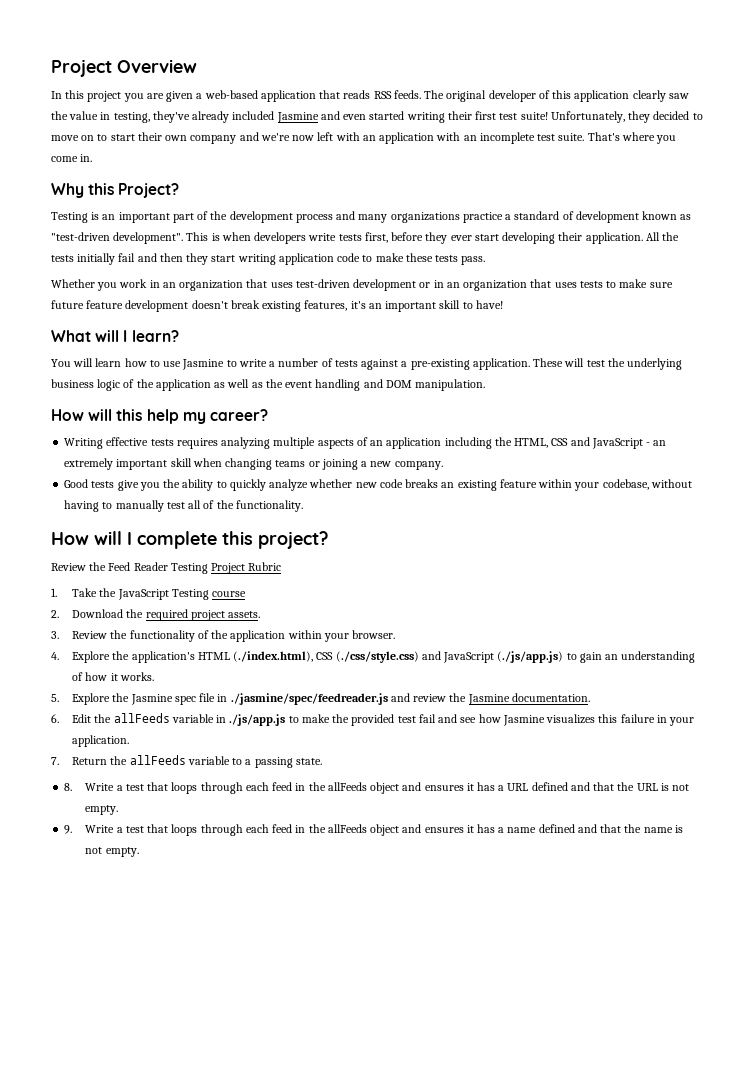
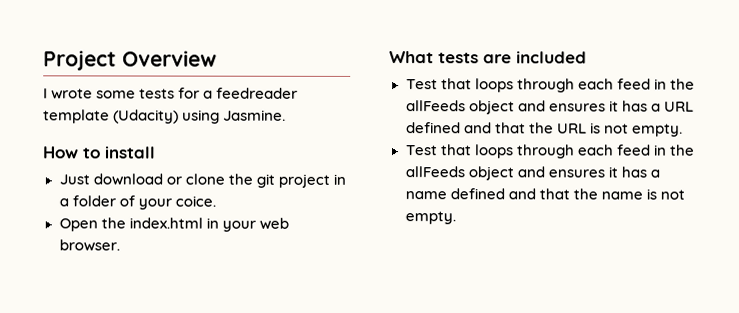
- In this project you are given a web-based application that reads RSS feeds. The original developer of this application clearly saw the value in testing, they've already included Jasmine and even started writing their first test suite! Unfortunately, they decided to move on to start their own company and we're now left with an application with an incomplete test suite. That's where you come in.
- Why this Project?
- Testing is an important part of the development process and many organizations practice a standard of development known as "test-driven development". This is when developers write tests first, before they ever start developing their application. All the tests initially fail and then they start writing application code to make these tests pass.
- Whether you work in an organization that uses test-driven development or in an organization that uses tests to make sure future feature development doesn't break existing features, it's an important skill to have!
- What will I learn?
- You will learn how to use Jasmine to write a number of tests against a pre-existing application. These will test the underlying business logic of the application as well as the event handling and DOM manipulation.
- How will this help my career?
- Writing effective tests requires analyzing multiple aspects of an application including the HTML, CSS and JavaScript - an extremely important skill when changing teams or joining a new company.
- Good tests give you the ability to quickly analyze whether new code breaks an existing feature within your codebase, without having to manually test all of the functionality.
- How will I complete this project?
- Review the Feed Reader Testing Project Rubric
- 1. Take the JavaScript Testing course
- 2. Download the required project assets.
- 3. Review the functionality of the application within your browser.
- 4. Explore the application's HTML (./index.html), CSS (./css/style.css) and JavaScript (./js/app.js) to gain an understanding of how it works.
- 5. Explore the Jasmine spec file in ./jasmine/spec/feedreader.js and review the Jasmine documentation.
- 6. Edit the allFeeds variable in ./js/app.js to make the provided test fail and see how Jasmine visualizes this failure in your application.
- 7. Return the allFeeds variable to a passing state.
- 8. Write a test that loops through each feed in the allFeeds object and ensures it has a URL defined and that the URL is not empty.
+ I wrote some tests for a feedreader template (Udacity) using Jasmine.
+ How to install
+ Just download or clone the git project in a folder of your coice.
+ Open the index.html in your web browser.
+ What tests are included
+ Test that loops through each feed in the allFeeds object and ensures it has a URL defined and that the URL is not empty.
- 9. Write a test that loops through each feed in the allFeeds object and ensures it has a name defined and that the name is not empty.
+ Test that loops through each feed in the allFeeds object and ensures it has a name defined and that the name is not empty.

